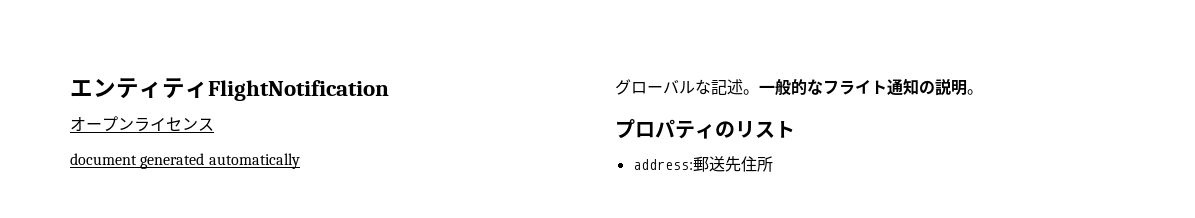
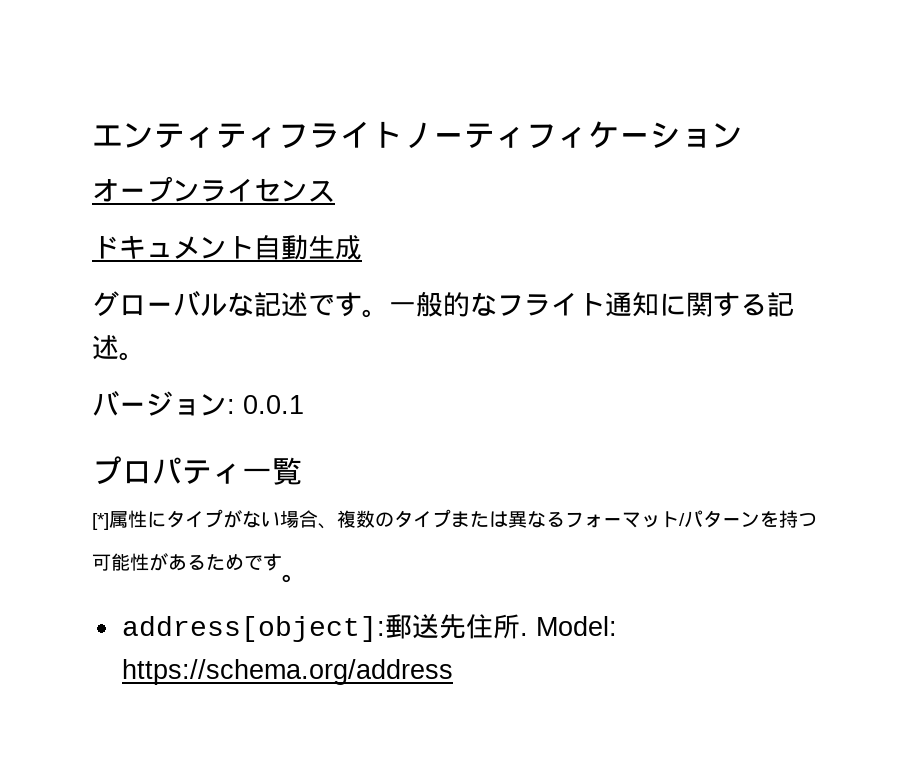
- エンティティFlightNotification
+ エンティティフライトノーティフィケーション
- document generated automatically
+ ドキュメント自動生成
- グローバルな記述。
+ グローバルな記述です。
- 一般的なフライト通知の説明。
- プロパティのリスト
- address:郵送先住所
+ 一般的なフライト通知に関する記述。
+ バージョン: 0.0.1
+ プロパティ一覧
+ [*]属性にタイプがない場合、複数のタイプまたは異なるフォーマット/パターンを持つ可能性があるためです。
+ address[object]:郵送先住所. Model: https://schema.org/address

